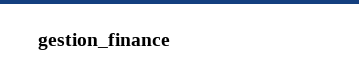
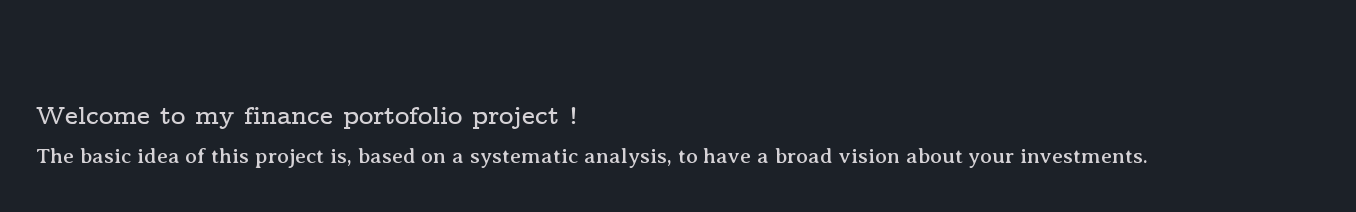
- gestion_finance
+ Welcome to my finance portofolio project !
+ The basic idea of this project is, based on a systematic analysis, to have a broad vision about your investments.

